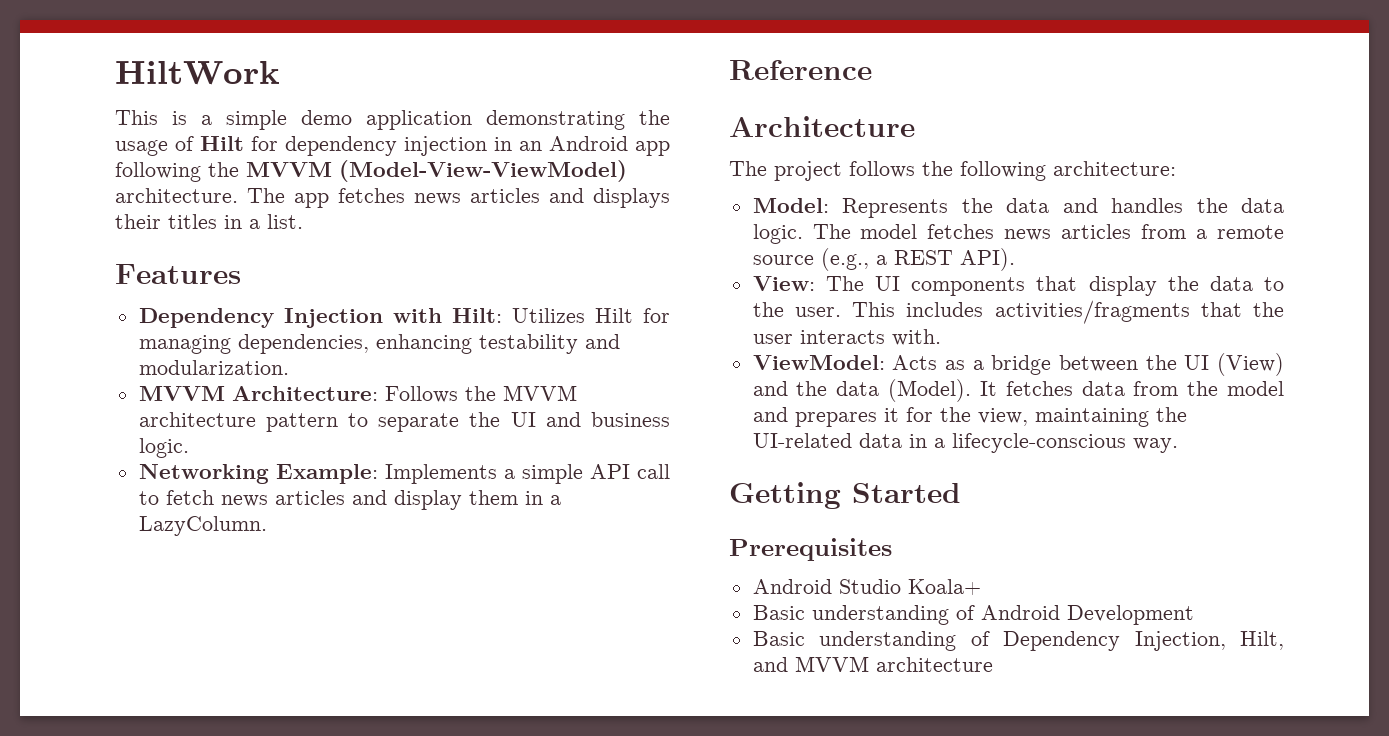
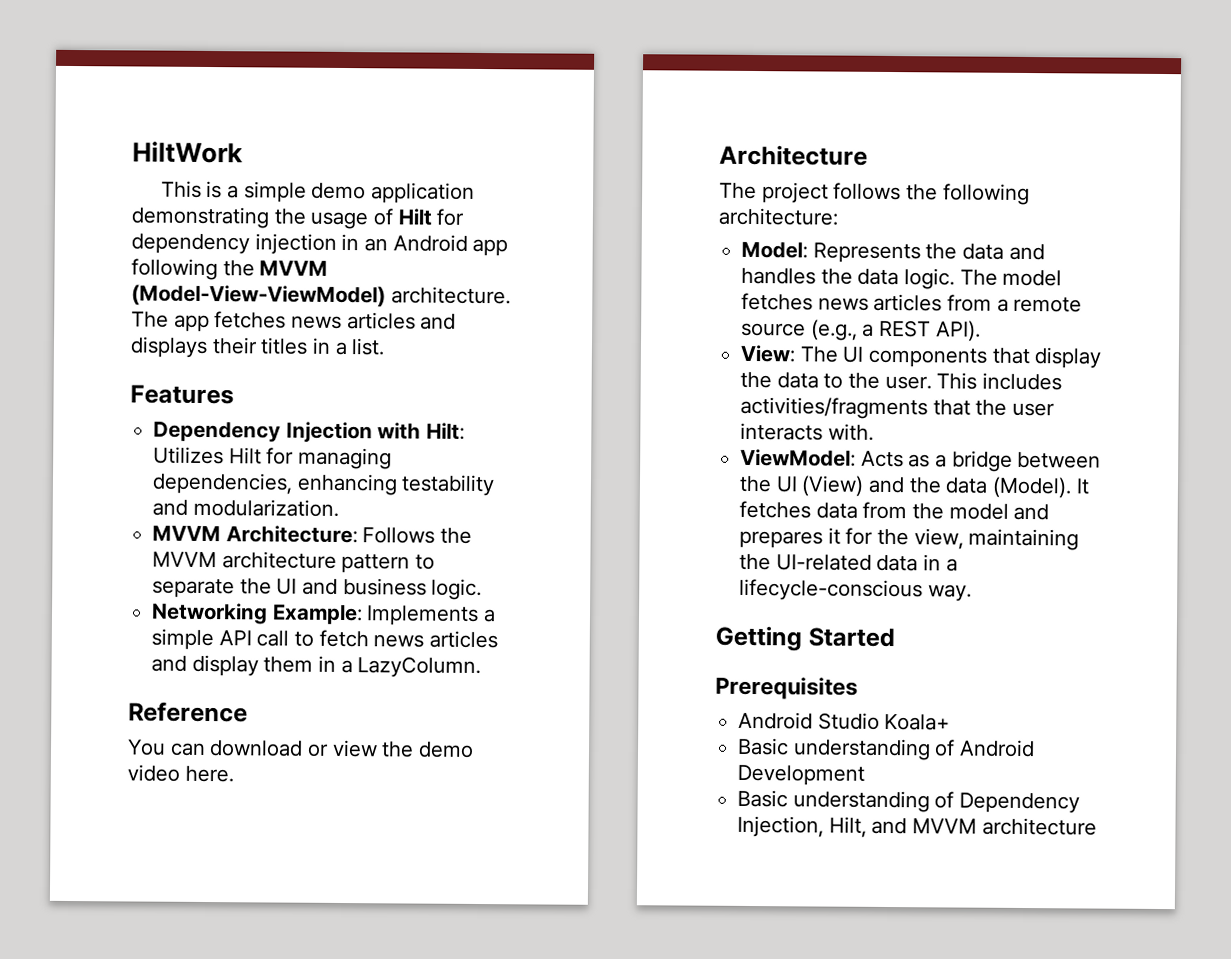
+ You can download or view the demo video here.

